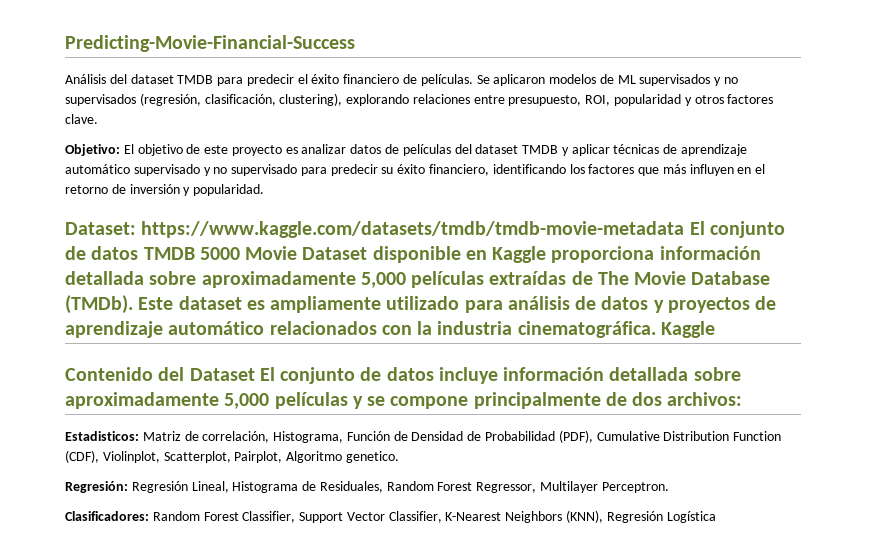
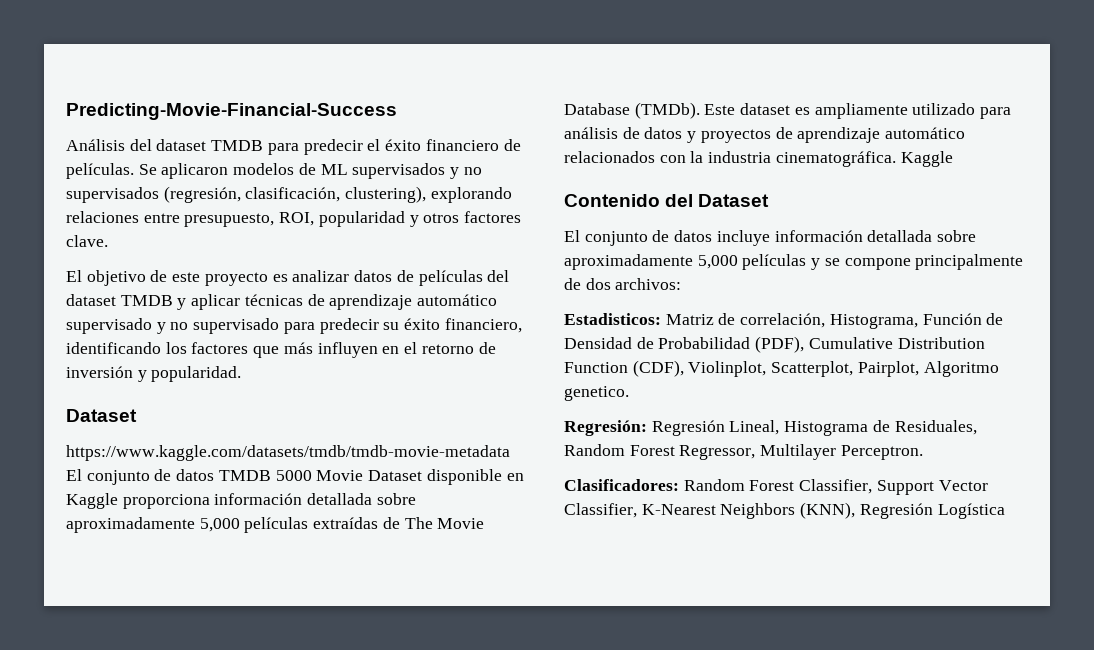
- Objetivo: El objetivo de este proyecto es analizar datos de películas del dataset TMDB y aplicar técnicas de aprendizaje automático supervisado y no supervisado para predecir su éxito financiero, identificando los factores que más influyen en el retorno de inversión y popularidad.
- Dataset: https://www.kaggle.com/datasets/tmdb/tmdb-movie-metadata El conjunto de datos TMDB 5000 Movie Dataset disponible en Kaggle proporciona información detallada sobre aproximadamente 5,000 películas extraídas de The Movie Database (TMDb).
+ El objetivo de este proyecto es analizar datos de películas del dataset TMDB y aplicar técnicas de aprendizaje automático supervisado y no supervisado para predecir su éxito financiero, identificando los factores que más influyen en el retorno de inversión y popularidad.
+ Dataset
+ https://www.kaggle.com/datasets/tmdb/tmdb-movie-metadata El conjunto de datos TMDB 5000 Movie Dataset disponible en Kaggle proporciona información detallada sobre aproximadamente 5,000 películas extraídas de The Movie Database (TMDb).
- Contenido del Dataset El conjunto de datos incluye información detallada sobre aproximadamente 5,000 películas y se compone principalmente de dos archivos:
+ Contenido del Dataset
+ El conjunto de datos incluye información detallada sobre aproximadamente 5,000 películas y se compone principalmente de dos archivos:

